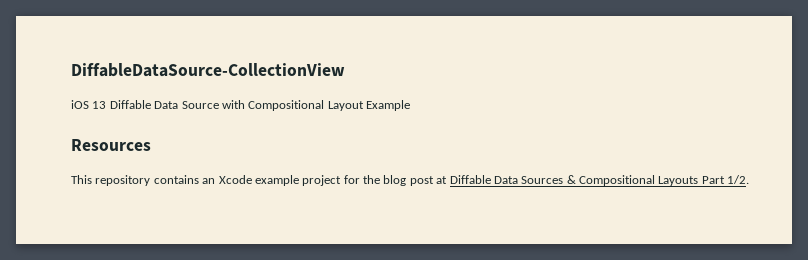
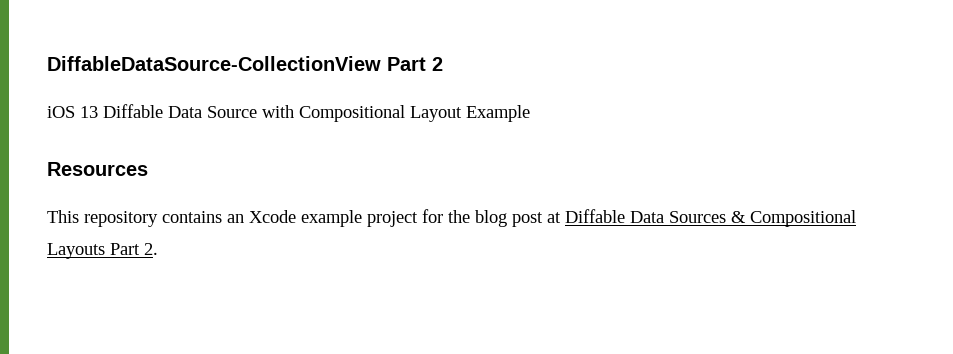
- DiffableDataSource-CollectionView
+ DiffableDataSource-CollectionView Part 2
- This repository contains an Xcode example project for the blog post at Diffable Data Sources & Compositional Layouts Part 1/2.
+ This repository contains an Xcode example project for the blog post at Diffable Data Sources & Compositional Layouts Part 2.

